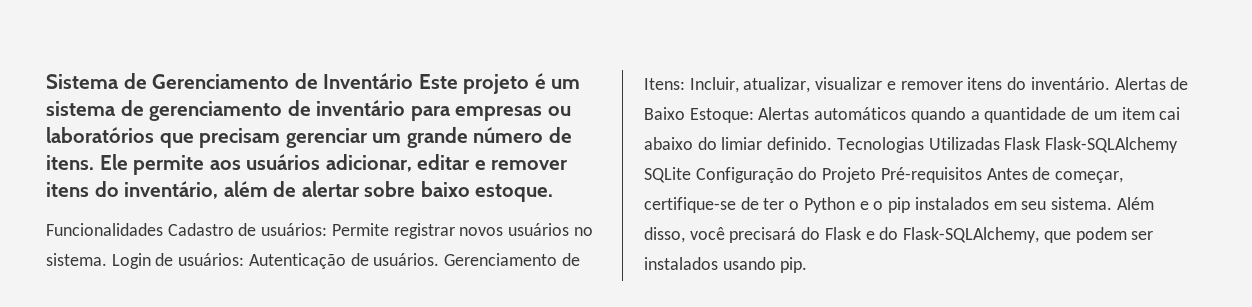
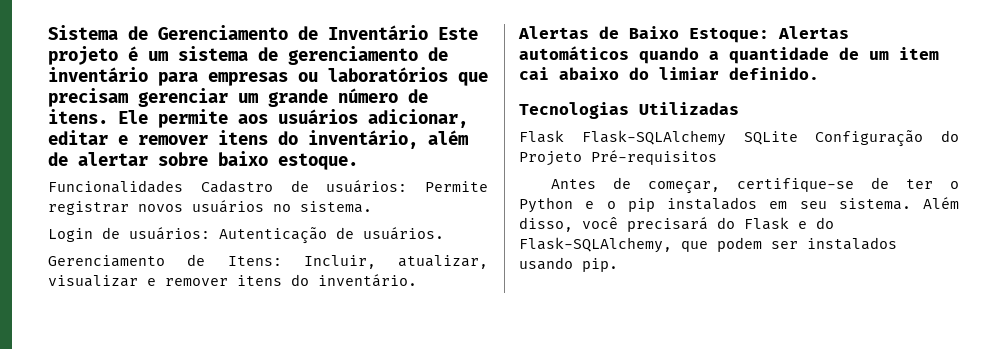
- Permite registrar novos usuários no sistema. Login de usuários:
+ Permite registrar novos usuários no sistema.
+ Login de usuários:
- Autenticação de usuários. Gerenciamento de Itens:
+ Autenticação de usuários.
+ Gerenciamento de Itens:
- Incluir, atualizar, visualizar e remover itens do inventário. Alertas de Baixo Estoque:
+ Incluir, atualizar, visualizar e remover itens do inventário.
+ Alertas de Baixo Estoque:
- Alertas automáticos quando a quantidade de um item cai abaixo do limiar definido. Tecnologias Utilizadas Flask Flask-SQLAlchemy SQLite Configuração do Projeto Pré-requisitos Antes de começar, certifique-se de ter o Python e o pip instalados em seu sistema.
+ Alertas automáticos quando a quantidade de um item cai abaixo do limiar definido.
+ Tecnologias Utilizadas
+ Flask Flask-SQLAlchemy SQLite Configuração do Projeto Pré-requisitos
+ Antes de começar, certifique-se de ter o Python e o pip instalados em seu sistema.

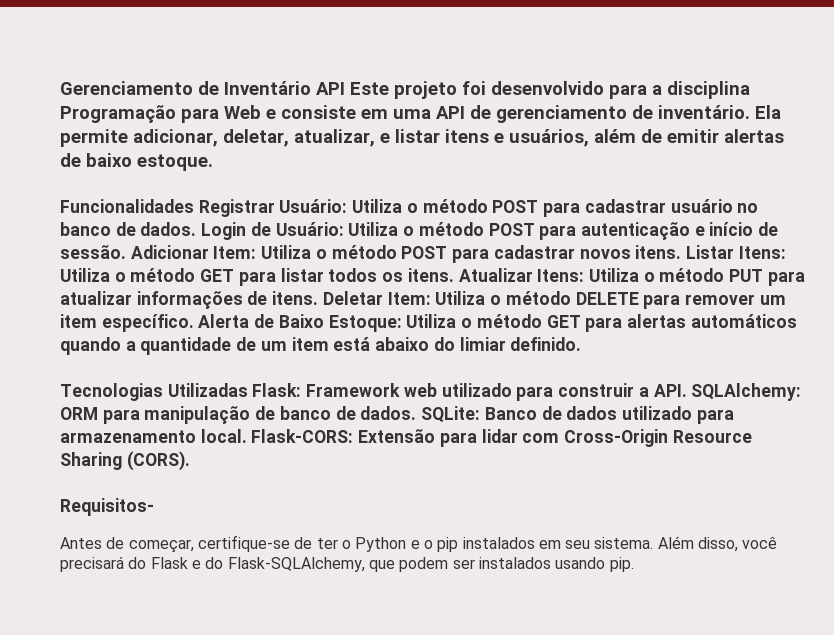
- Sistema de Gerenciamento de Inventário Este projeto é um sistema de gerenciamento de inventário para empresas ou laboratórios que precisam gerenciar um grande número de itens. Ele permite aos usuários adicionar, editar e remover itens do inventário, além de alertar sobre baixo estoque.
- Funcionalidades Cadastro de usuários: Permite registrar novos usuários no sistema.
- Login de usuários: Autenticação de usuários.
- Gerenciamento de Itens: Incluir, atualizar, visualizar e remover itens do inventário.
- Alertas de Baixo Estoque: Alertas automáticos quando a quantidade de um item cai abaixo do limiar definido.
+ Gerenciamento de Inventário API Este projeto foi desenvolvido para a disciplina Programação para Web e consiste em uma API de gerenciamento de inventário. Ela permite adicionar, deletar, atualizar, e listar itens e usuários, além de emitir alertas de baixo estoque.
+ Funcionalidades Registrar Usuário: Utiliza o método POST para cadastrar usuário no banco de dados. Login de Usuário: Utiliza o método POST para autenticação e início de sessão. Adicionar Item: Utiliza o método POST para cadastrar novos itens. Listar Itens: Utiliza o método GET para listar todos os itens. Atualizar Itens: Utiliza o método PUT para atualizar informações de itens. Deletar Item: Utiliza o método DELETE para remover um item específico. Alerta de Baixo Estoque: Utiliza o método GET para alertas automáticos quando a quantidade de um item está abaixo do limiar definido.
- Tecnologias Utilizadas
- Flask Flask-SQLAlchemy SQLite Configuração do Projeto Pré-requisitos
+ Tecnologias Utilizadas Flask: Framework web utilizado para construir a API. SQLAlchemy: ORM para manipulação de banco de dados. SQLite: Banco de dados utilizado para armazenamento local. Flask-CORS: Extensão para lidar com Cross-Origin Resource Sharing (CORS).
+ Requisitos-

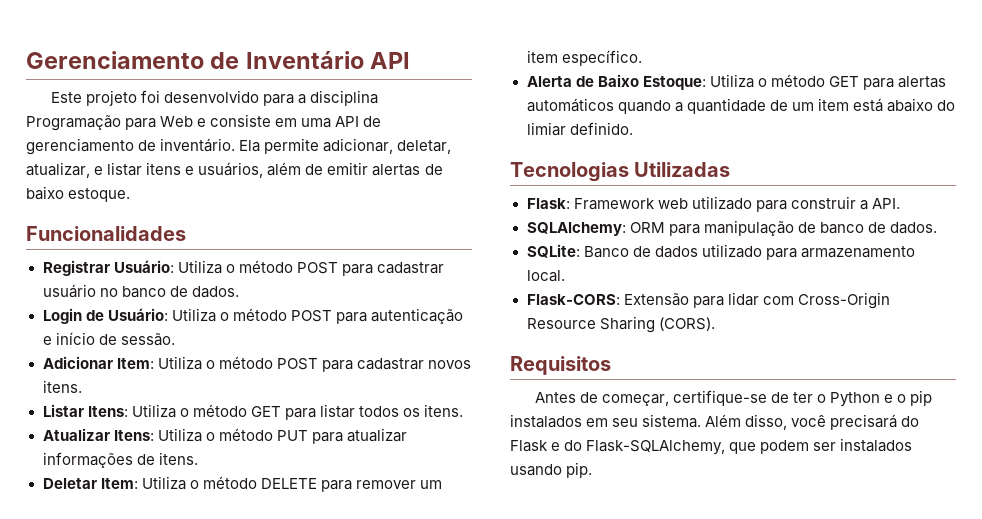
- Gerenciamento de Inventário API Este projeto foi desenvolvido para a disciplina Programação para Web e consiste em uma API de gerenciamento de inventário.
+ Gerenciamento de Inventário API
+ Este projeto foi desenvolvido para a disciplina Programação para Web e consiste em uma API de gerenciamento de inventário.
- Funcionalidades Registrar Usuário:
+ Funcionalidades
+ Registrar Usuário:
- Utiliza o método POST para cadastrar usuário no banco de dados. Login de Usuário:
+ Utiliza o método POST para cadastrar usuário no banco de dados.
+ Login de Usuário:
- Utiliza o método POST para autenticação e início de sessão. Adicionar Item:
+ Utiliza o método POST para autenticação e início de sessão.
+ Adicionar Item:
- Utiliza o método POST para cadastrar novos itens. Listar Itens:
+ Utiliza o método POST para cadastrar novos itens.
+ Listar Itens:
- Utiliza o método GET para listar todos os itens. Atualizar Itens:
+ Utiliza o método GET para listar todos os itens.
+ Atualizar Itens:
- Utiliza o método PUT para atualizar informações de itens. Deletar Item:
+ Utiliza o método PUT para atualizar informações de itens.
+ Deletar Item:
- Utiliza o método DELETE para remover um item específico. Alerta de Baixo Estoque:
+ Utiliza o método DELETE para remover um item específico.
+ Alerta de Baixo Estoque:
- Tecnologias Utilizadas Flask: Framework web utilizado para construir a API. SQLAlchemy: ORM para manipulação de banco de dados. SQLite: Banco de dados utilizado para armazenamento local. Flask-CORS: Extensão para lidar com Cross-Origin Resource Sharing (CORS).
+ Tecnologias Utilizadas
+ Flask: Framework web utilizado para construir a API.
+ SQLAlchemy: ORM para manipulação de banco de dados.
+ SQLite: Banco de dados utilizado para armazenamento local.
+ Flask-CORS: Extensão para lidar com Cross-Origin Resource Sharing (CORS).
- Requisitos-
+ Requisitos

